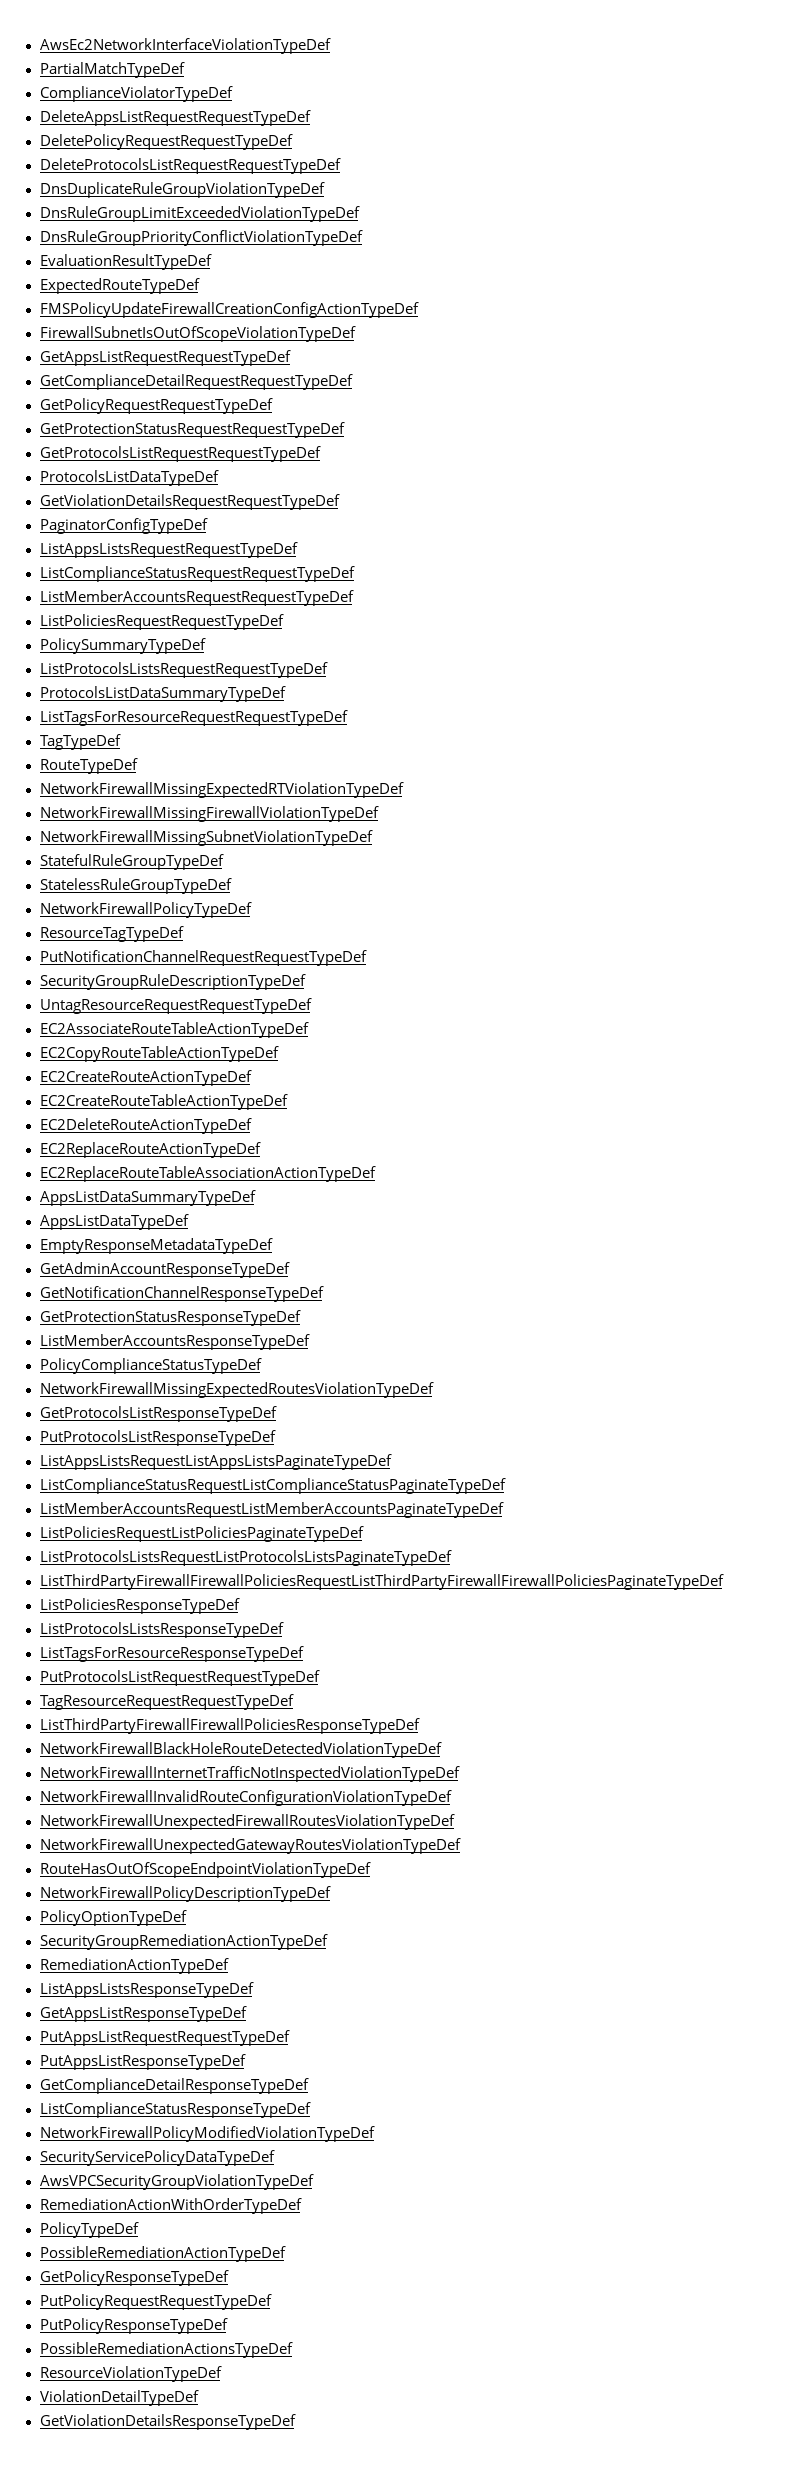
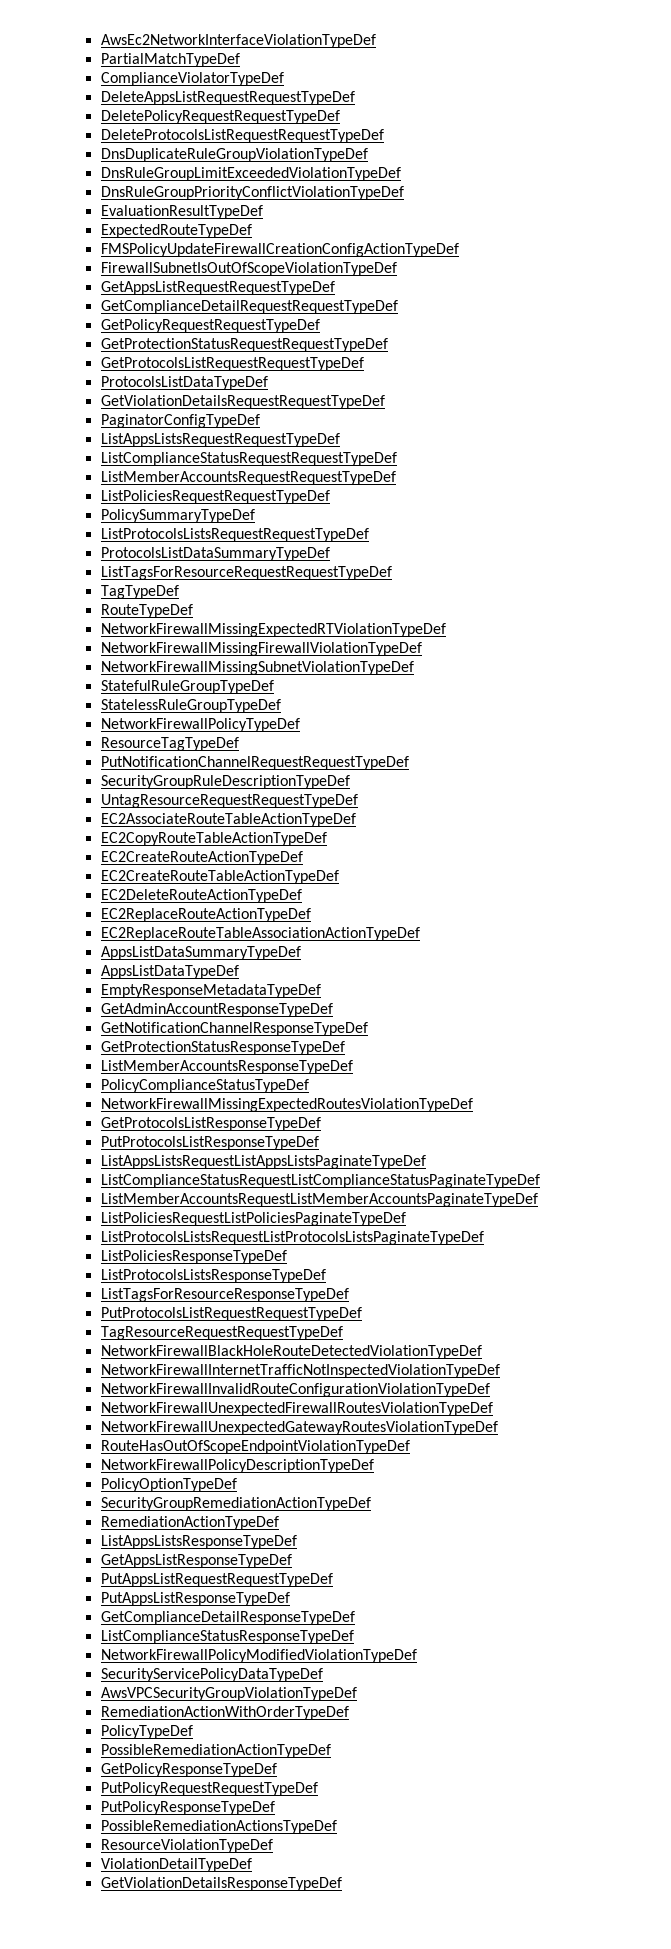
- ListThirdPartyFirewallFirewallPoliciesRequestListThirdPartyFirewallFirewallPoliciesPaginateTypeDef
- ListThirdPartyFirewallFirewallPoliciesResponseTypeDef

